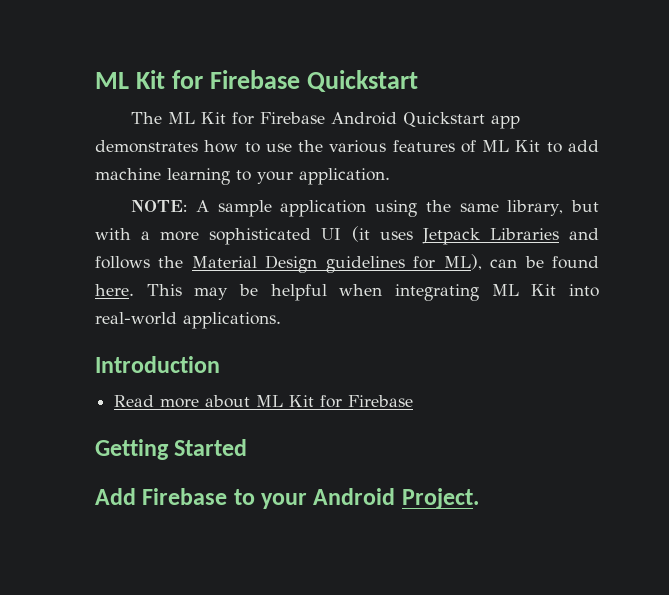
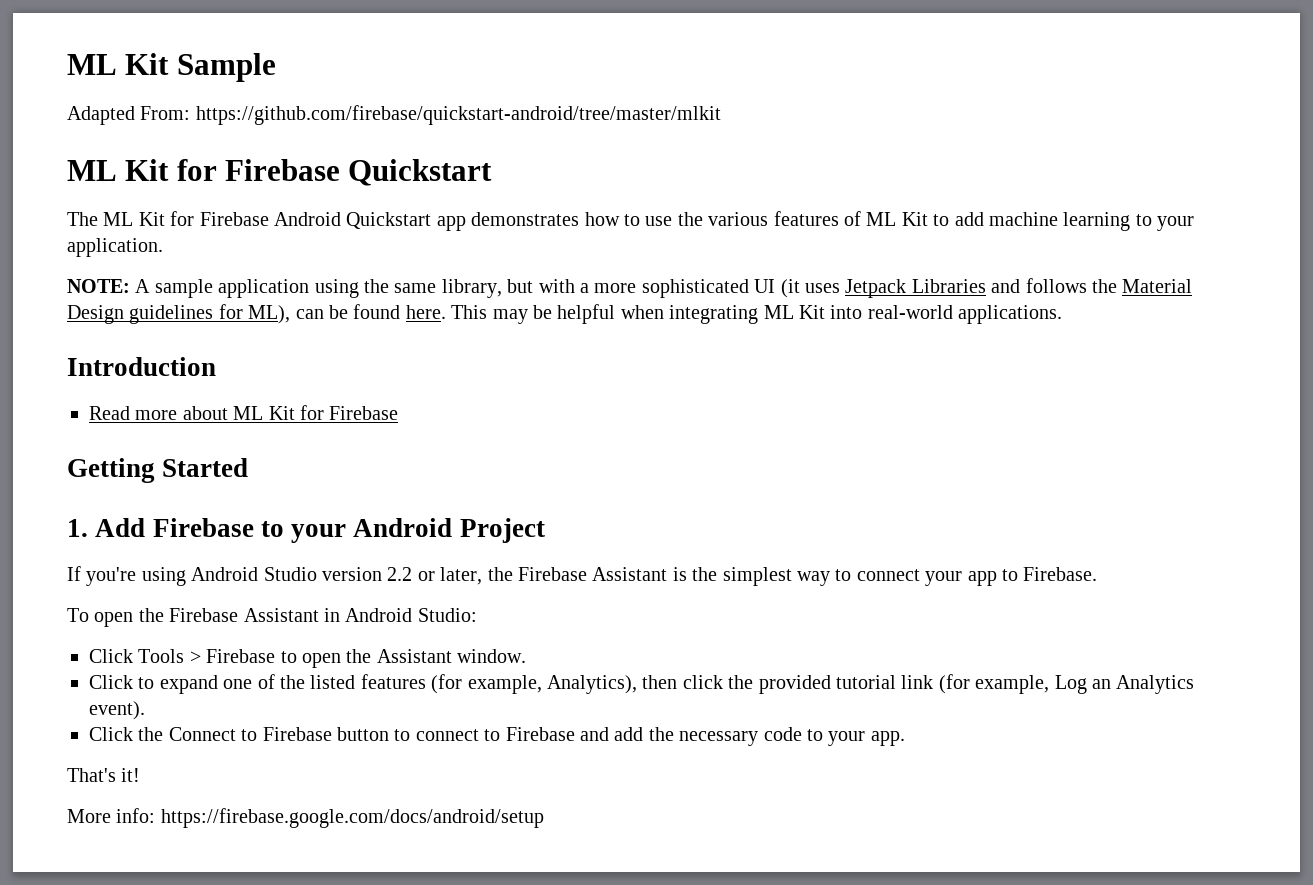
+ ML Kit Sample
+ Adapted From: https://github.com/firebase/quickstart-android/tree/master/mlkit
- Add Firebase to your Android Project.
+ 1. Add Firebase to your Android Project
+ If you're using Android Studio version 2.2 or later, the Firebase Assistant is the simplest way to connect your app to Firebase.
+ To open the Firebase Assistant in Android Studio:
+ Click Tools > Firebase to open the Assistant window.
+ Click to expand one of the listed features (for example, Analytics), then click the provided tutorial link (for example, Log an Analytics event).
+ Click the Connect to Firebase button to connect to Firebase and add the necessary code to your app.
+ That's it!
+ More info: https://firebase.google.com/docs/android/setup

